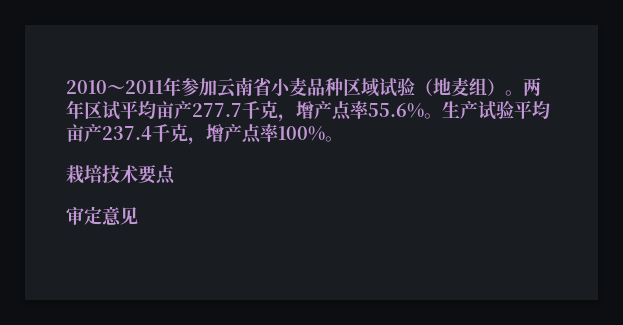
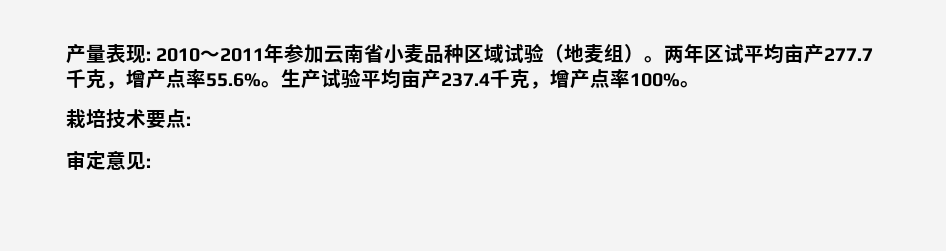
- 2010～2011年参加云南省小麦品种区域试验（地麦组）。
+ 产量表现: 2010～2011年参加云南省小麦品种区域试验（地麦组）。
- 栽培技术要点
+ 栽培技术要点:
- 审定意见
+ 审定意见:

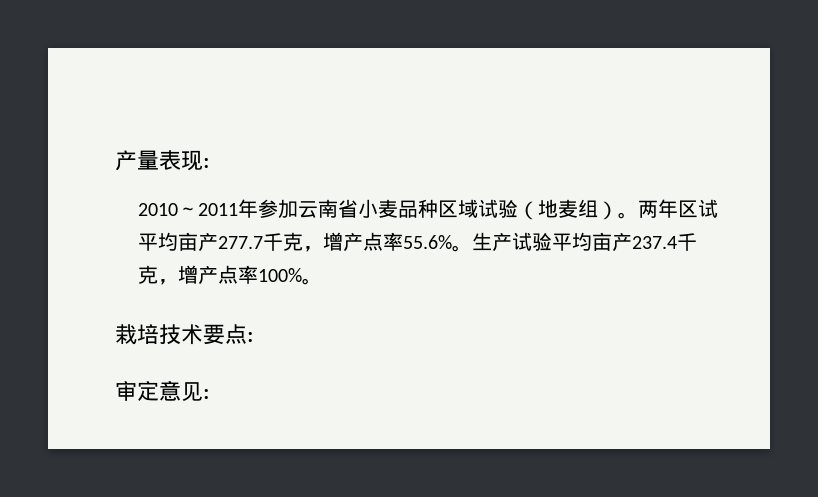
- 产量表现: 2010～2011年参加云南省小麦品种区域试验（地麦组）。
+ 产量表现:
+ 2010～2011年参加云南省小麦品种区域试验（地麦组）。

